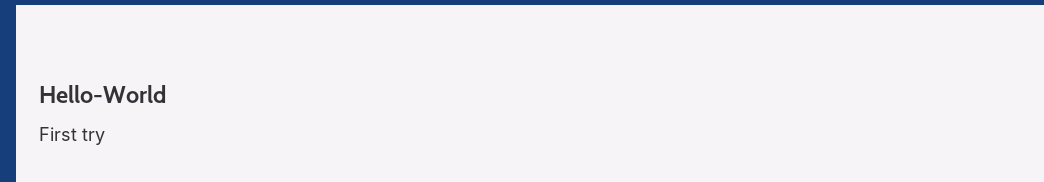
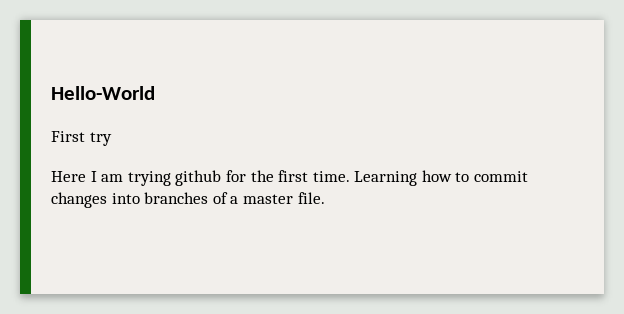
+ Here I am trying github for the first time. Learning how to commit changes into branches of a master file.

